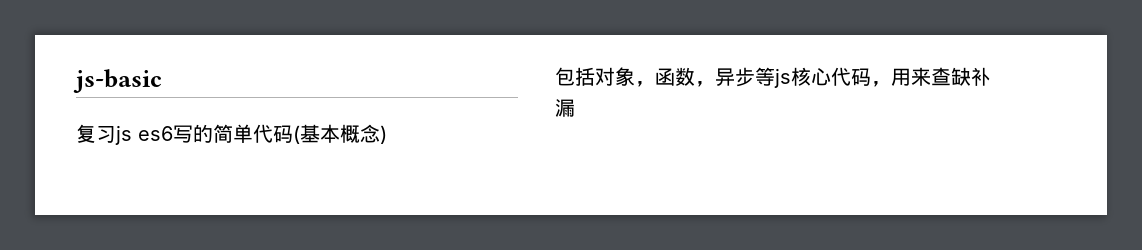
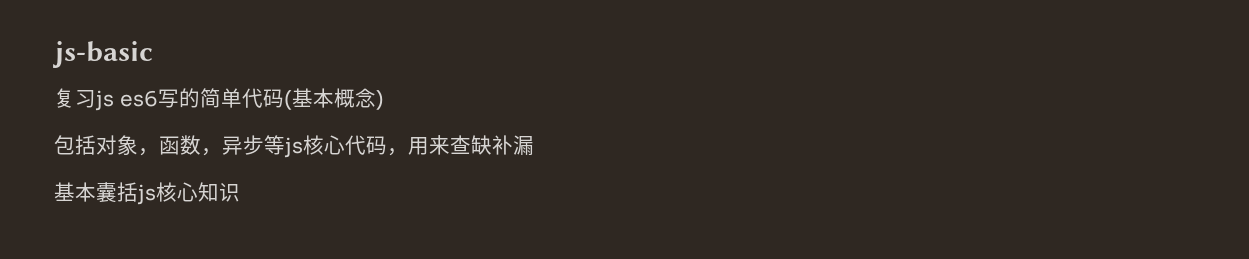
+ 基本囊括js核心知识

